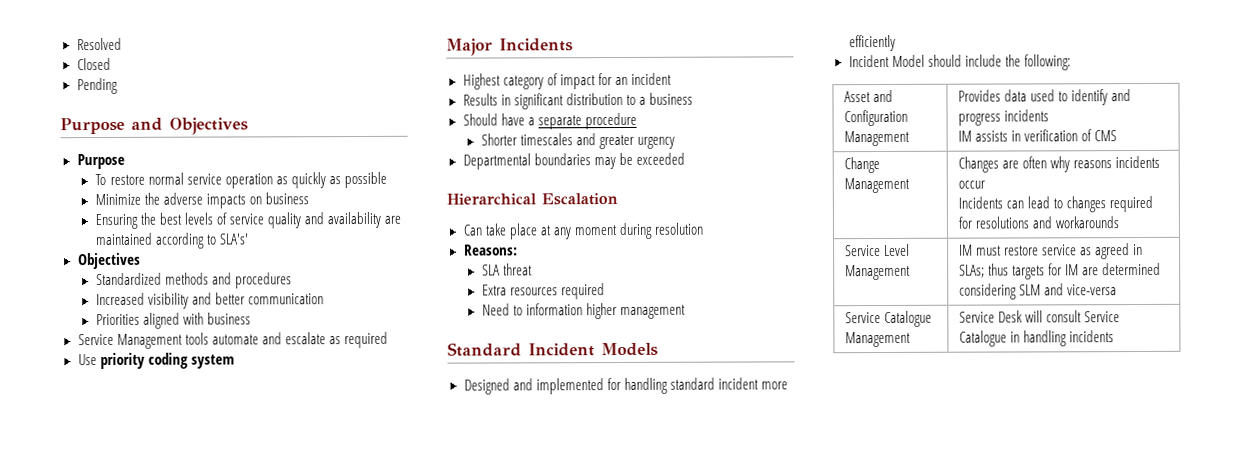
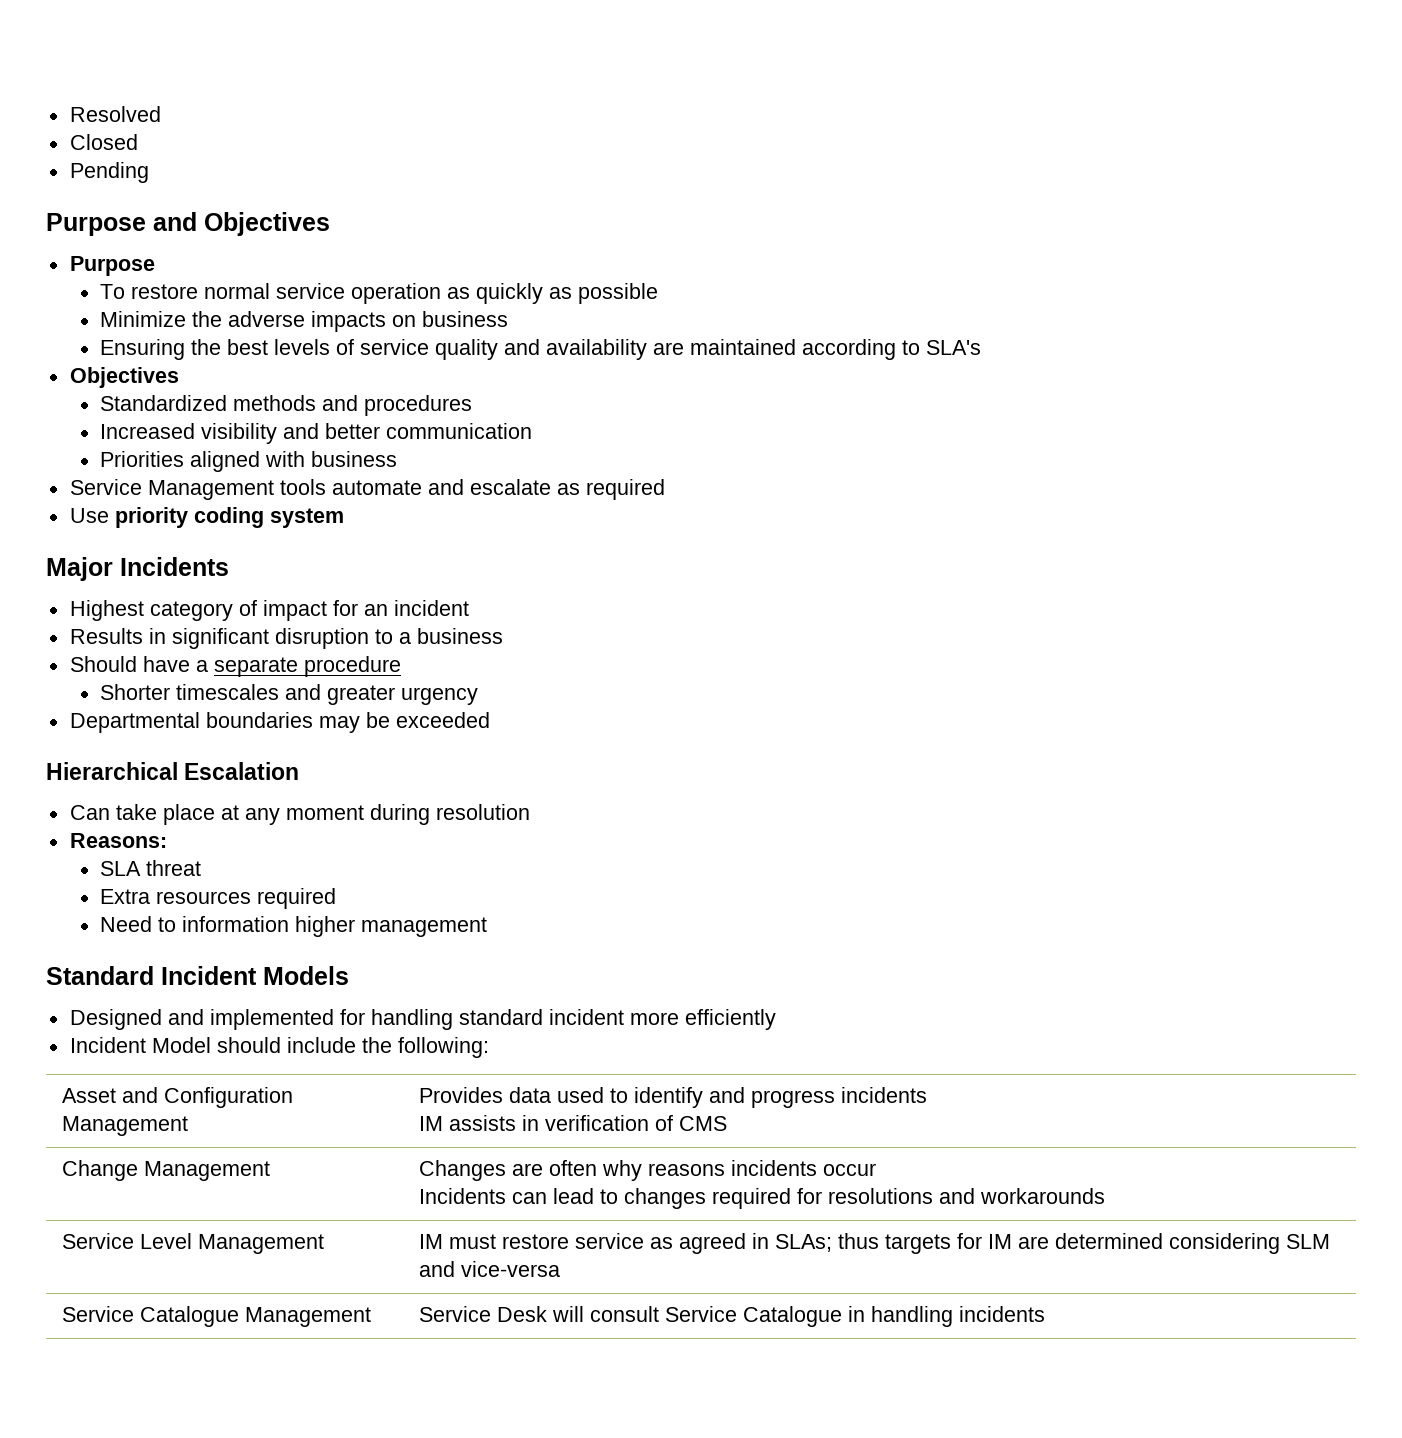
- Ensuring the best levels of service quality and availability are maintained according to SLA's'
+ Ensuring the best levels of service quality and availability are maintained according to SLA's
- Results in significant distribution to a business
+ Results in significant disruption to a business

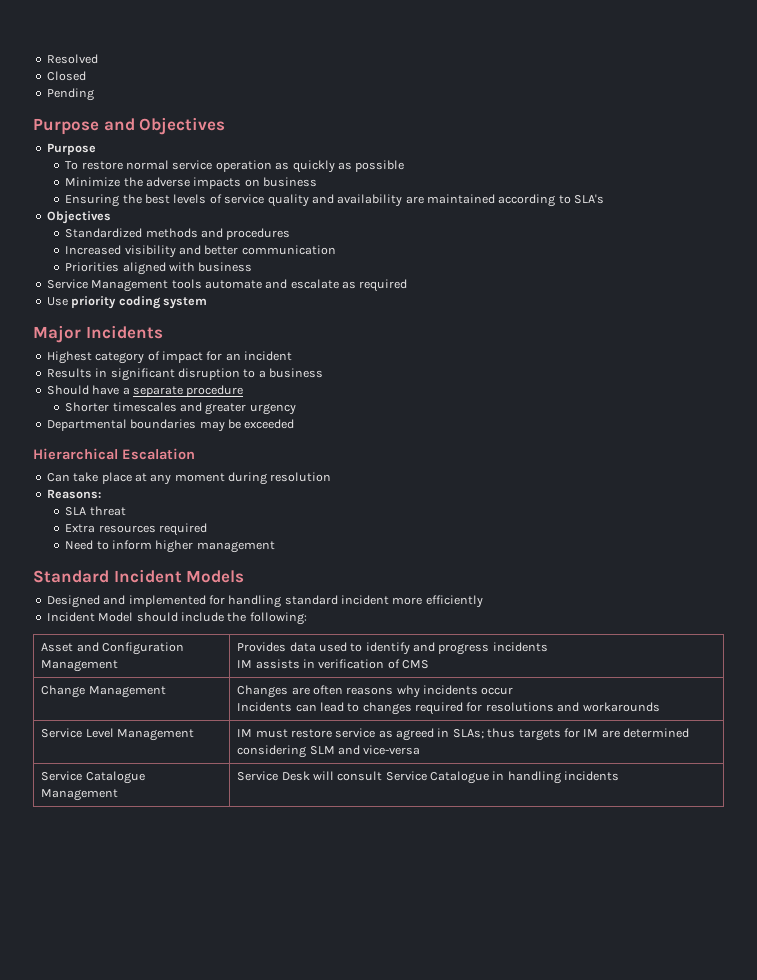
- Need to information higher management
+ Need to inform higher management
- Change Management | Changes are often why reasons incidents occur
+ Change Management | Changes are often reasons why incidents occur

